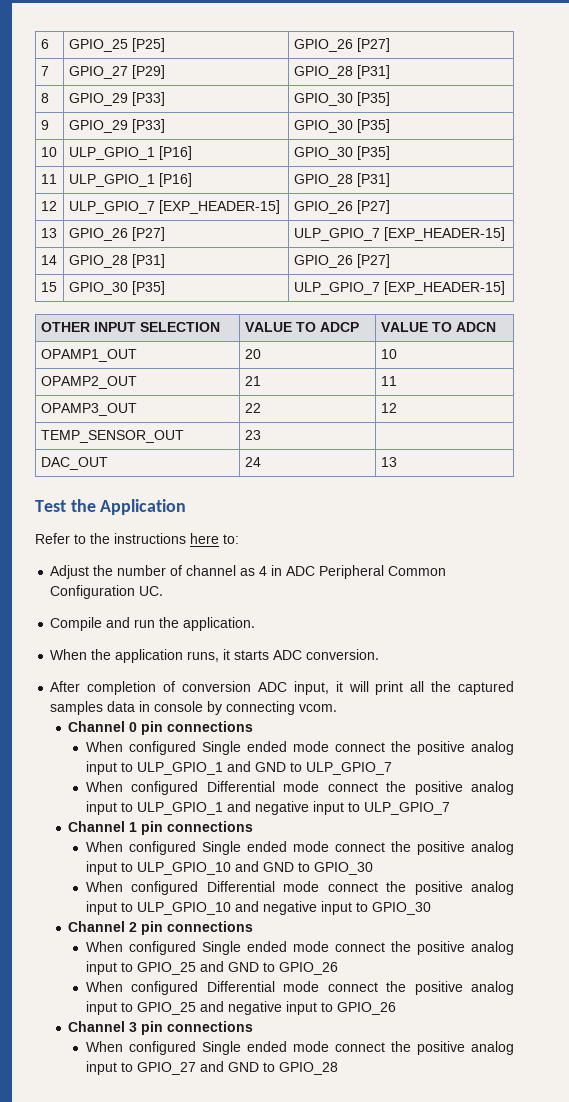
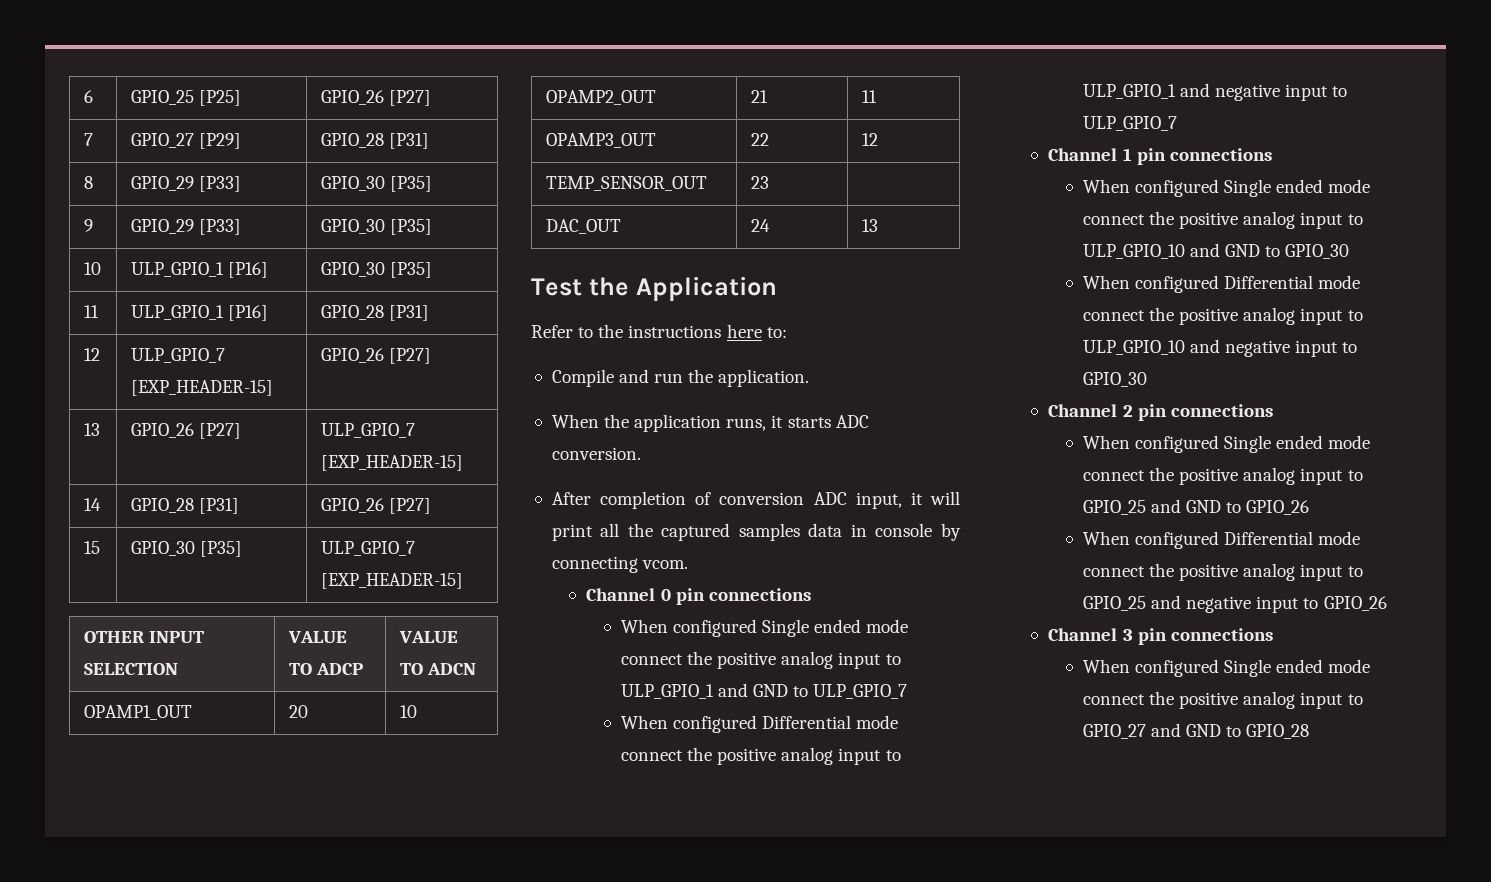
- Adjust the number of channel as 4 in ADC Peripheral Common Configuration UC.

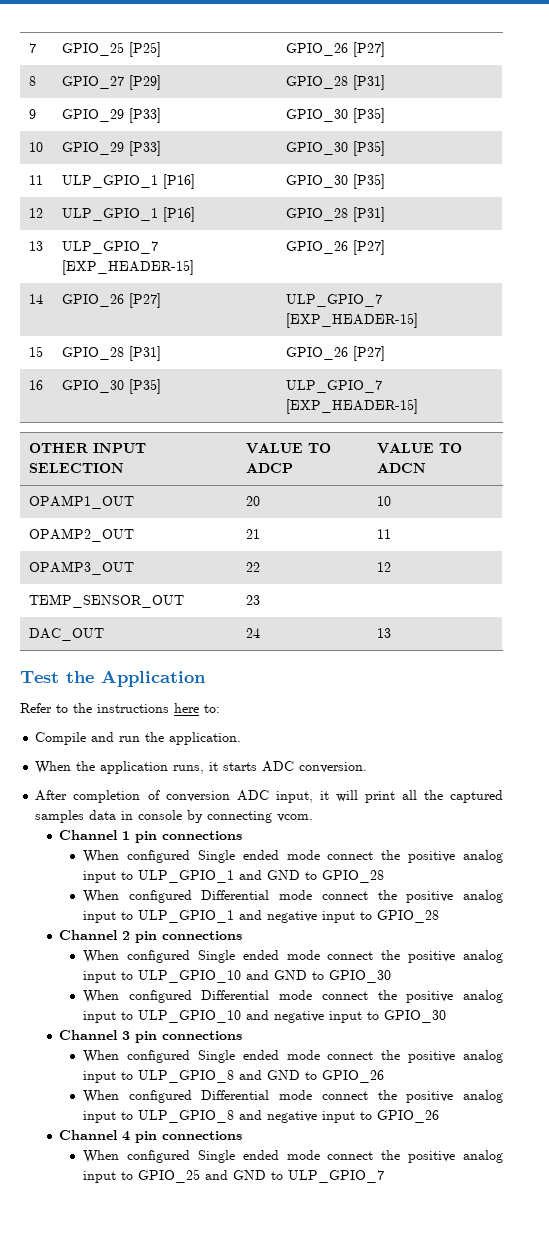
- 6 | GPIO_25 [P25] | GPIO_26 [P27]
+ 7 | GPIO_25 [P25] | GPIO_26 [P27]
- 7 | GPIO_27 [P29] | GPIO_28 [P31]
+ 8 | GPIO_27 [P29] | GPIO_28 [P31]
- 8 | GPIO_29 [P33] | GPIO_30 [P35]
- 10 | ULP_GPIO_1 [P16] | GPIO_30 [P35]
+ 10 | GPIO_29 [P33] | GPIO_30 [P35]
- 11 | ULP_GPIO_1 [P16] | GPIO_28 [P31]
- 12 | ULP_GPIO_7 [EXP_HEADER-15] | GPIO_26 [P27]
+ 11 | ULP_GPIO_1 [P16] | GPIO_30 [P35]
+ 12 | ULP_GPIO_1 [P16] | GPIO_28 [P31]
+ 13 | ULP_GPIO_7 [EXP_HEADER-15] | GPIO_26 [P27]
- 13 | GPIO_26 [P27] | ULP_GPIO_7 [EXP_HEADER-15]
+ 14 | GPIO_26 [P27] | ULP_GPIO_7 [EXP_HEADER-15]
- 14 | GPIO_28 [P31] | GPIO_26 [P27]
+ 15 | GPIO_28 [P31] | GPIO_26 [P27]
- 15 | GPIO_30 [P35] | ULP_GPIO_7 [EXP_HEADER-15]
+ 16 | GPIO_30 [P35] | ULP_GPIO_7 [EXP_HEADER-15]
- Channel 0 pin connections
+ Channel 1 pin connections
- When configured Single ended mode connect the positive analog input to ULP_GPIO_1 and GND to ULP_GPIO_7
+ When configured Single ended mode connect the positive analog input to ULP_GPIO_1 and GND to GPIO_28
- When configured Differential mode connect the positive analog input to ULP_GPIO_1 and negative input to ULP_GPIO_7
- Channel 1 pin connections
+ When configured Differential mode connect the positive analog input to ULP_GPIO_1 and negative input to GPIO_28
+ Channel 2 pin connections
- Channel 2 pin connections
+ Channel 3 pin connections
+ When configured Single ended mode connect the positive analog input to ULP_GPIO_8 and GND to GPIO_26
+ When configured Differential mode connect the positive analog input to ULP_GPIO_8 and negative input to GPIO_26
+ Channel 4 pin connections
- When configured Single ended mode connect the positive analog input to GPIO_25 and GND to GPIO_26
- When configured Differential mode connect the positive analog input to GPIO_25 and negative input to GPIO_26
- Channel 3 pin connections
- When configured Single ended mode connect the positive analog input to GPIO_27 and GND to GPIO_28
+ When configured Single ended mode connect the positive analog input to GPIO_25 and GND to ULP_GPIO_7

